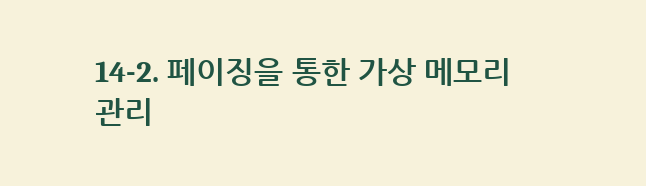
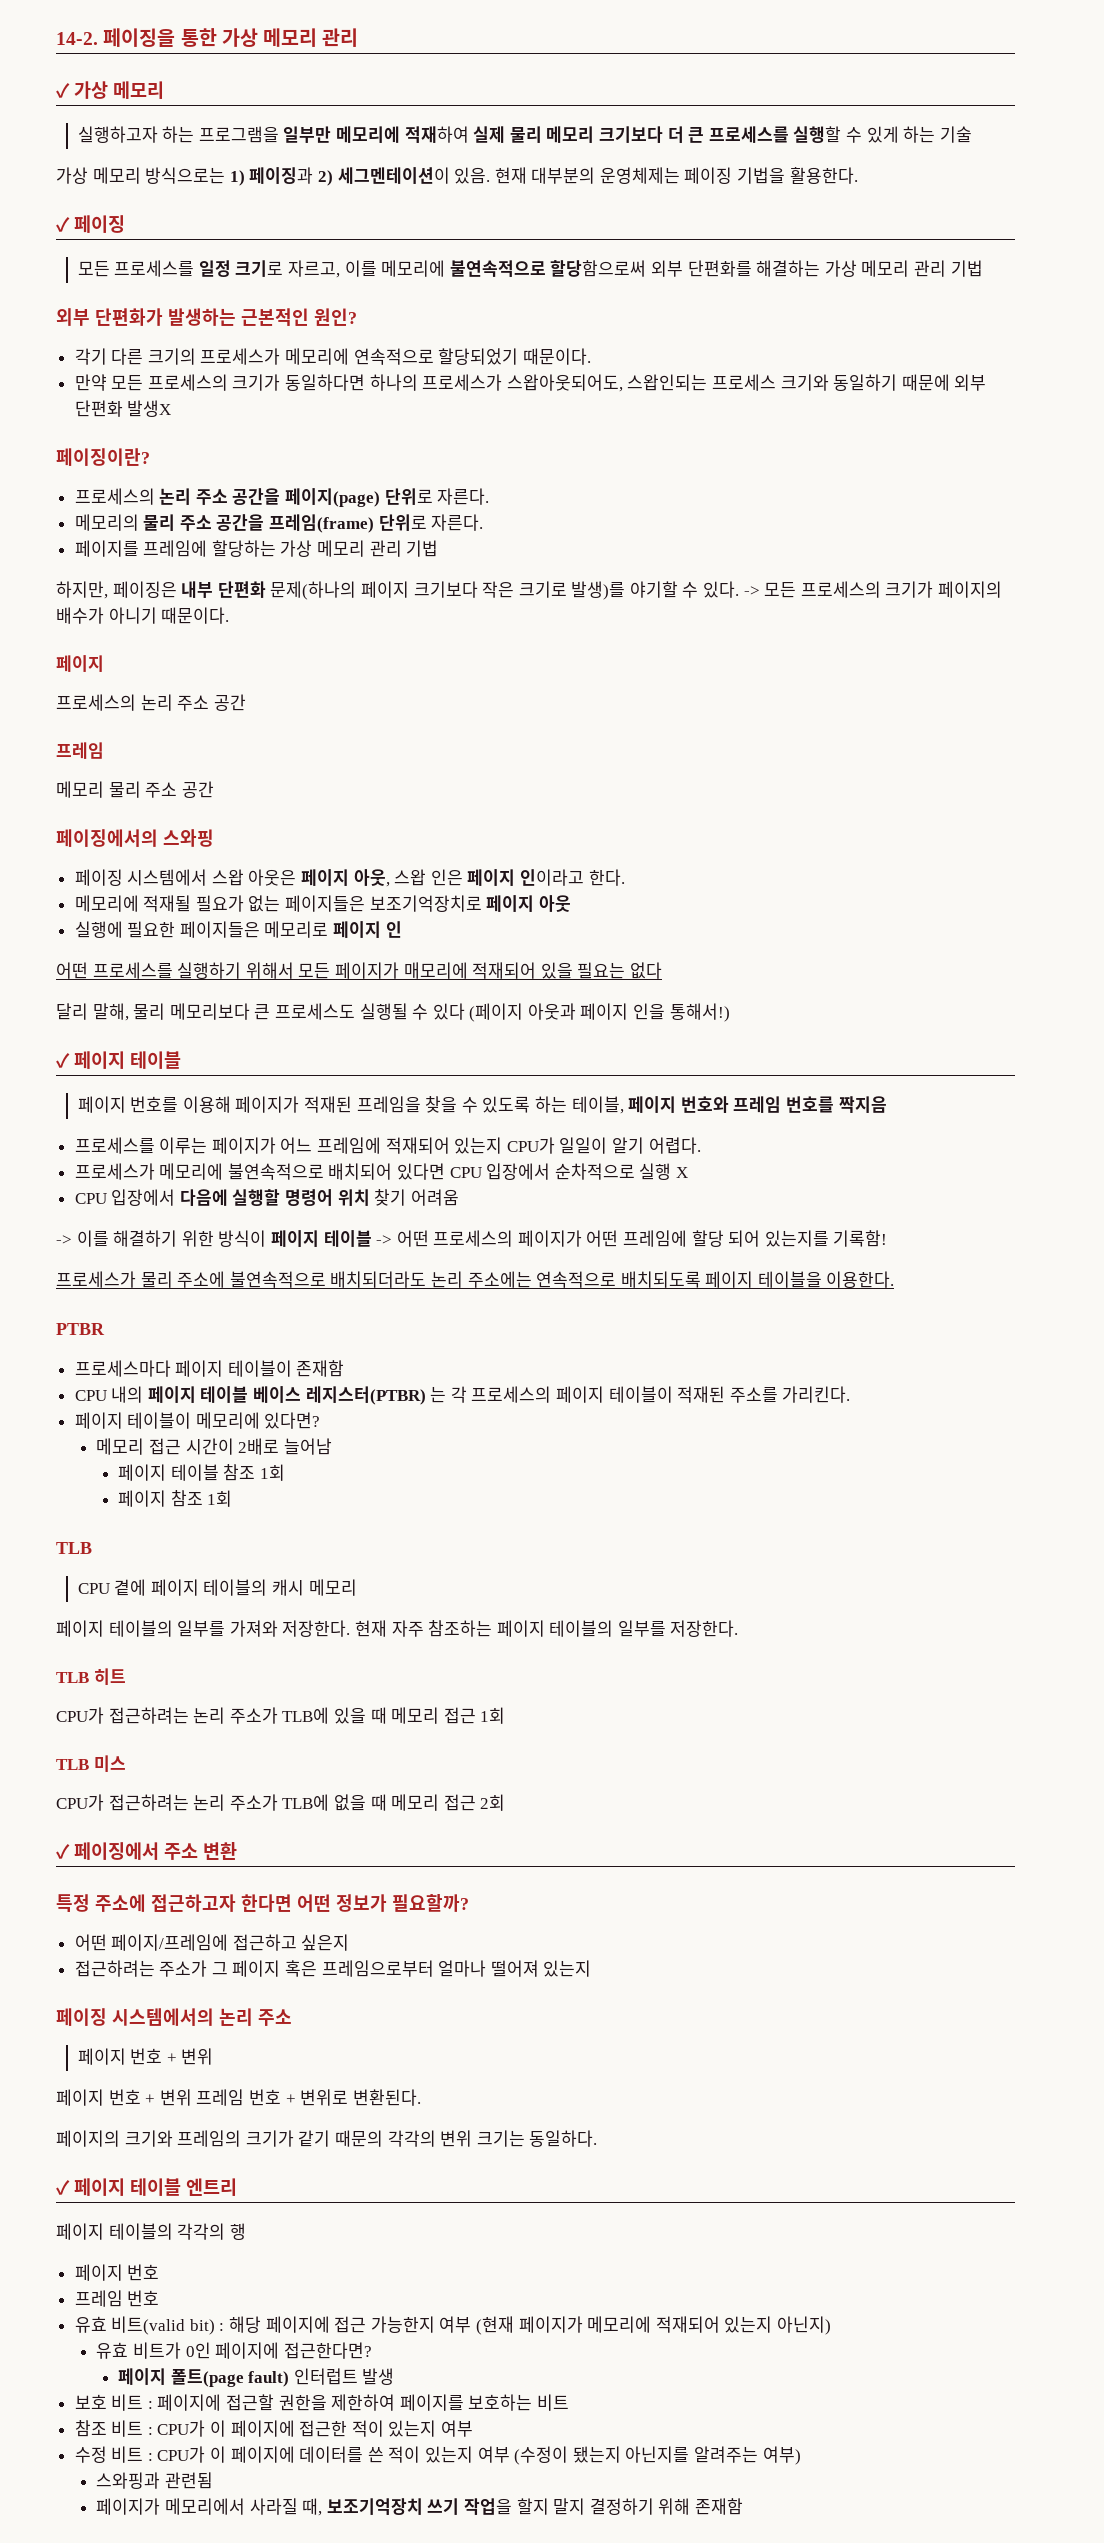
+ ✓ 가상 메모리
+ 실행하고자 하는 프로그램을 일부만 메모리에 적재하여 실제 물리 메모리 크기보다 더 큰 프로세스를 실행할 수 있게 하는 기술
+ 가상 메모리 방식으로는 1) 페이징과 2) 세그멘테이션이 있음. 현재 대부분의 운영체제는 페이징 기법을 활용한다.
+ ✓ 페이징
+ 모든 프로세스를 일정 크기로 자르고, 이를 메모리에 불연속적으로 할당함으로써 외부 단편화를 해결하는 가상 메모리 관리 기법
+ 외부 단편화가 발생하는 근본적인 원인?
+ 각기 다른 크기의 프로세스가 메모리에 연속적으로 할당되었기 때문이다.
+ 만약 모든 프로세스의 크기가 동일하다면 하나의 프로세스가 스왑아웃되어도, 스왑인되는 프로세스 크기와 동일하기 때문에 외부 단편화 발생X
+ 페이징이란?
+ 프로세스의 논리 주소 공간을 페이지(page) 단위로 자른다.
+ 메모리의 물리 주소 공간을 프레임(frame) 단위로 자른다.
+ 페이지를 프레임에 할당하는 가상 메모리 관리 기법
+ 하지만, 페이징은 내부 단편화 문제(하나의 페이지 크기보다 작은 크기로 발생)를 야기할 수 있다. -> 모든 프로세스의 크기가 페이지의 배수가 아니기 때문이다.
+ 페이지
+ 프로세스의 논리 주소 공간
+ 프레임
+ 메모리 물리 주소 공간
+ 페이징에서의 스와핑
+ 페이징 시스템에서 스왑 아웃은 페이지 아웃, 스왑 인은 페이지 인이라고 한다.
+ 메모리에 적재될 필요가 없는 페이지들은 보조기억장치로 페이지 아웃
+ 실행에 필요한 페이지들은 메모리로 페이지 인
+ 어떤 프로세스를 실행하기 위해서 모든 페이지가 매모리에 적재되어 있을 필요는 없다
+ 달리 말해, 물리 메모리보다 큰 프로세스도 실행될 수 있다 (페이지 아웃과 페이지 인을 통해서!)
+ ✓ 페이지 테이블
+ 페이지 번호를 이용해 페이지가 적재된 프레임을 찾을 수 있도록 하는 테이블, 페이지 번호와 프레임 번호를 짝지음
+ 프로세스를 이루는 페이지가 어느 프레임에 적재되어 있는지 CPU가 일일이 알기 어렵다.
+ 프로세스가 메모리에 불연속적으로 배치되어 있다면 CPU 입장에서 순차적으로 실행 X
+ CPU 입장에서 다음에 실행할 명령어 위치 찾기 어려움
+ -> 이를 해결하기 위한 방식이 페이지 테이블 -> 어떤 프로세스의 페이지가 어떤 프레임에 할당 되어 있는지를 기록함!
+ 프로세스가 물리 주소에 불연속적으로 배치되더라도 논리 주소에는 연속적으로 배치되도록 페이지 테이블을 이용한다.
+ PTBR
+ 프로세스마다 페이지 테이블이 존재함
+ CPU 내의 페이지 테이블 베이스 레지스터(PTBR) 는 각 프로세스의 페이지 테이블이 적재된 주소를 가리킨다.
+ 페이지 테이블이 메모리에 있다면?
+ 메모리 접근 시간이 2배로 늘어남
+ 페이지 테이블 참조 1회
+ 페이지 참조 1회
+ TLB
+ CPU 곁에 페이지 테이블의 캐시 메모리
+ 페이지 테이블의 일부를 가져와 저장한다. 현재 자주 참조하는 페이지 테이블의 일부를 저장한다.
+ TLB 히트
+ CPU가 접근하려는 논리 주소가 TLB에 있을 때 메모리 접근 1회
+ TLB 미스
+ CPU가 접근하려는 논리 주소가 TLB에 없을 때 메모리 접근 2회
+ ✓ 페이징에서 주소 변환
+ 특정 주소에 접근하고자 한다면 어떤 정보가 필요할까?
+ 어떤 페이지/프레임에 접근하고 싶은지
+ 접근하려는 주소가 그 페이지 혹은 프레임으로부터 얼마나 떨어져 있는지
+ 페이징 시스템에서의 논리 주소
+ 페이지 번호 + 변위
+ 페이지 번호 + 변위 프레임 번호 + 변위로 변환된다.
+ 페이지의 크기와 프레임의 크기가 같기 때문의 각각의 변위 크기는 동일하다.
+ ✓ 페이지 테이블 엔트리
+ 페이지 테이블의 각각의 행
+ 페이지 번호
+ 프레임 번호
+ 유효 비트(valid bit) : 해당 페이지에 접근 가능한지 여부 (현재 페이지가 메모리에 적재되어 있는지 아닌지)
+ 유효 비트가 0인 페이지에 접근한다면?
+ 페이지 폴트(page fault) 인터럽트 발생
+ 보호 비트 : 페이지에 접근할 권한을 제한하여 페이지를 보호하는 비트
+ 참조 비트 : CPU가 이 페이지에 접근한 적이 있는지 여부
+ 수정 비트 : CPU가 이 페이지에 데이터를 쓴 적이 있는지 여부 (수정이 됐는지 아닌지를 알려주는 여부)
+ 스와핑과 관련됨
+ 페이지가 메모리에서 사라질 때, 보조기억장치 쓰기 작업을 할지 말지 결정하기 위해 존재함

